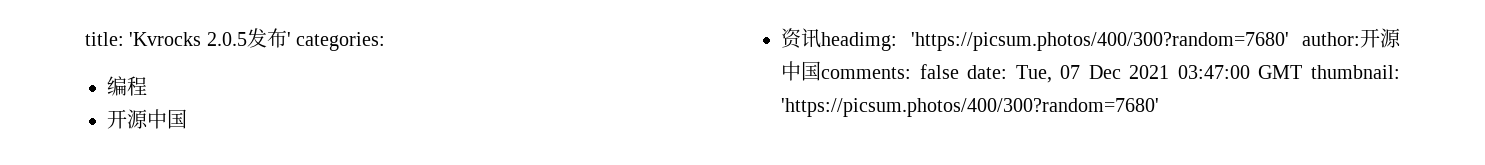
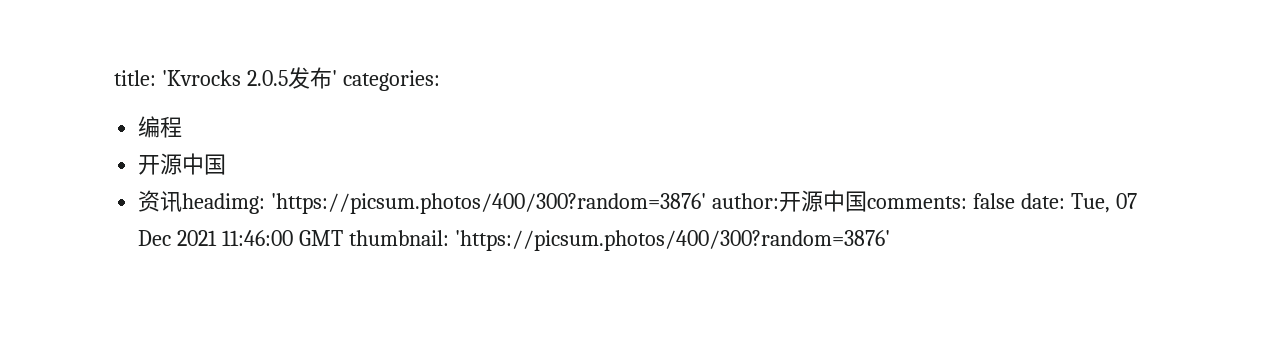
- 资讯headimg: 'https://picsum.photos/400/300?random=7680' author:开源中国comments: false date: Tue, 07 Dec 2021 03:47:00 GMT thumbnail: 'https://picsum.photos/400/300?random=7680'
+ 资讯headimg: 'https://picsum.photos/400/300?random=3876' author:开源中国comments: false date: Tue, 07 Dec 2021 11:46:00 GMT thumbnail: 'https://picsum.photos/400/300?random=3876'

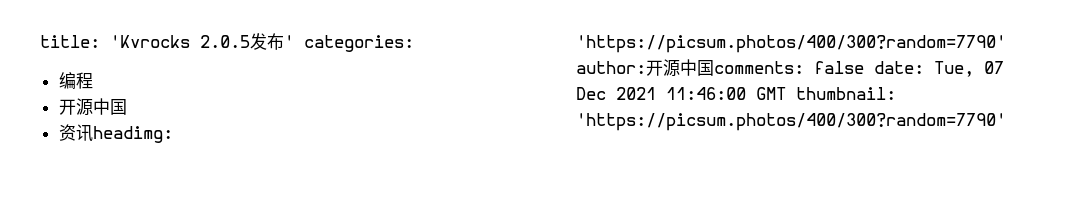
- 资讯headimg: 'https://picsum.photos/400/300?random=3876' author:开源中国comments: false date: Tue, 07 Dec 2021 11:46:00 GMT thumbnail: 'https://picsum.photos/400/300?random=3876'
+ 资讯headimg: 'https://picsum.photos/400/300?random=7790' author:开源中国comments: false date: Tue, 07 Dec 2021 11:46:00 GMT thumbnail: 'https://picsum.photos/400/300?random=7790'

